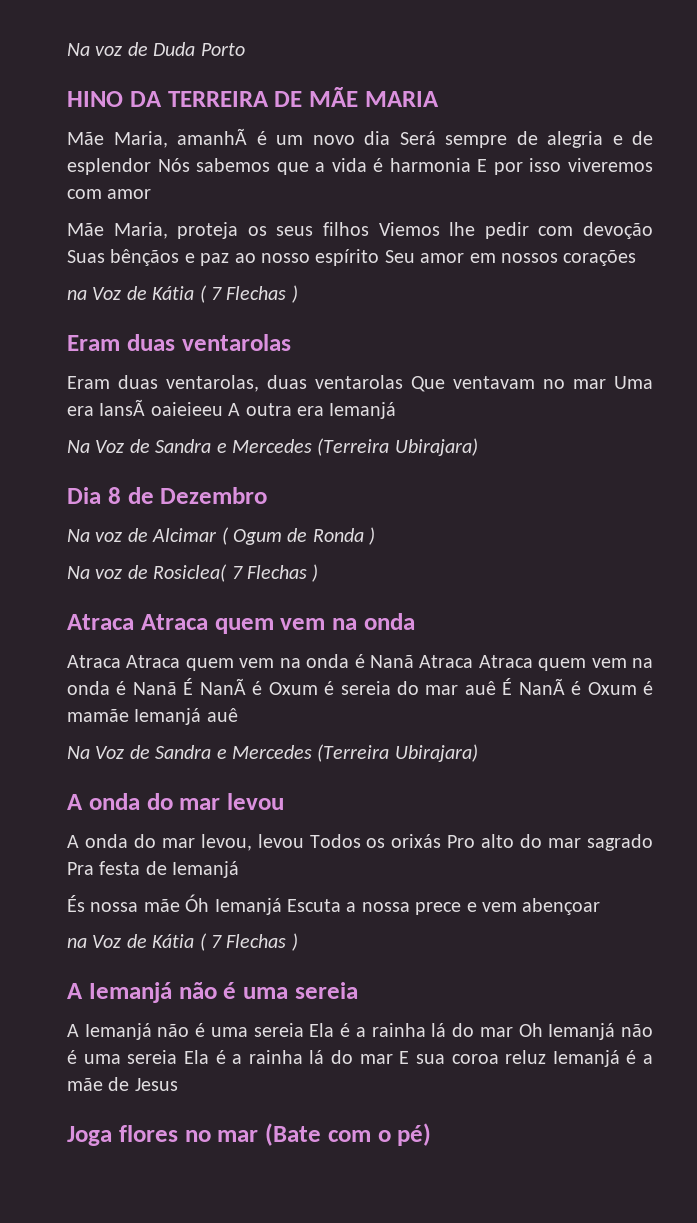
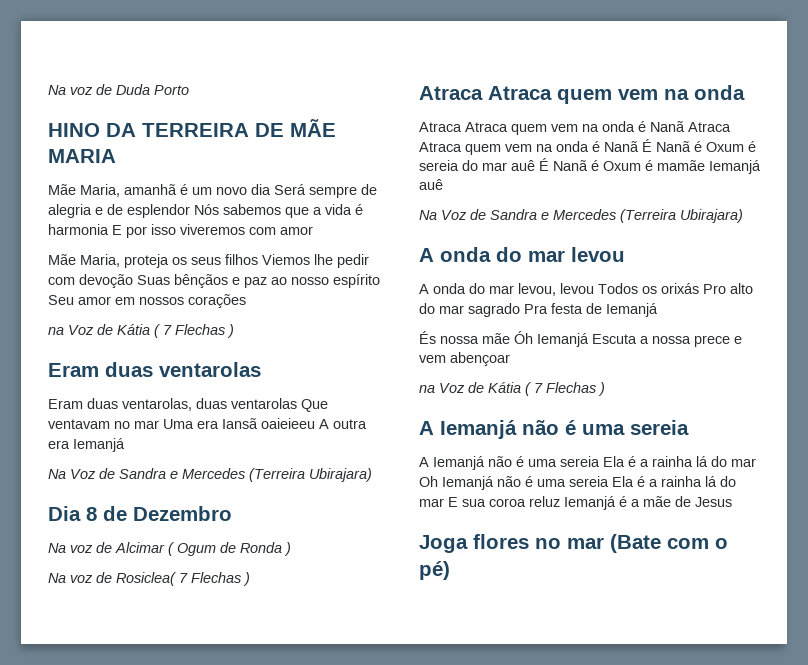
- Mãe Maria, amanhÃ é um novo dia Será sempre de alegria e de esplendor Nós sabemos que a vida é harmonia E por isso viveremos com amor
+ Mãe Maria, amanhã é um novo dia Será sempre de alegria e de esplendor Nós sabemos que a vida é harmonia E por isso viveremos com amor
- Eram duas ventarolas, duas ventarolas Que ventavam no mar Uma era IansÃ oaieieeu A outra era Iemanjá
+ Eram duas ventarolas, duas ventarolas Que ventavam no mar Uma era Iansã oaieieeu A outra era Iemanjá
- Atraca Atraca quem vem na onda é Nanã Atraca Atraca quem vem na onda é Nanã É NanÃ é Oxum é sereia do mar auê É NanÃ é Oxum é mamãe Iemanjá auê
+ Atraca Atraca quem vem na onda é Nanã Atraca Atraca quem vem na onda é Nanã É Nanã é Oxum é sereia do mar auê É Nanã é Oxum é mamãe Iemanjá auê

